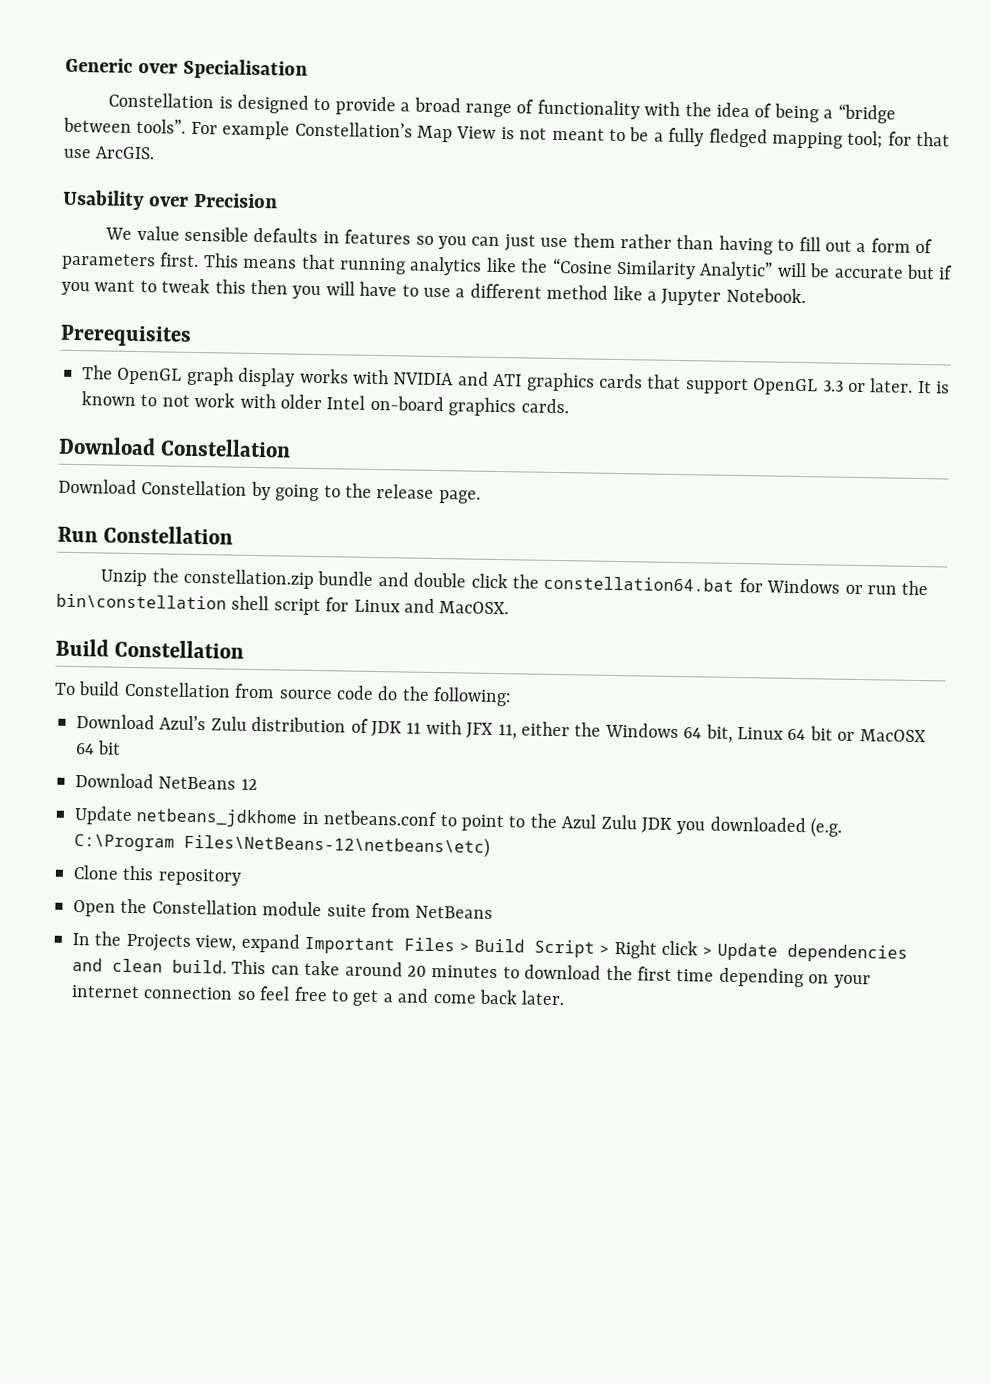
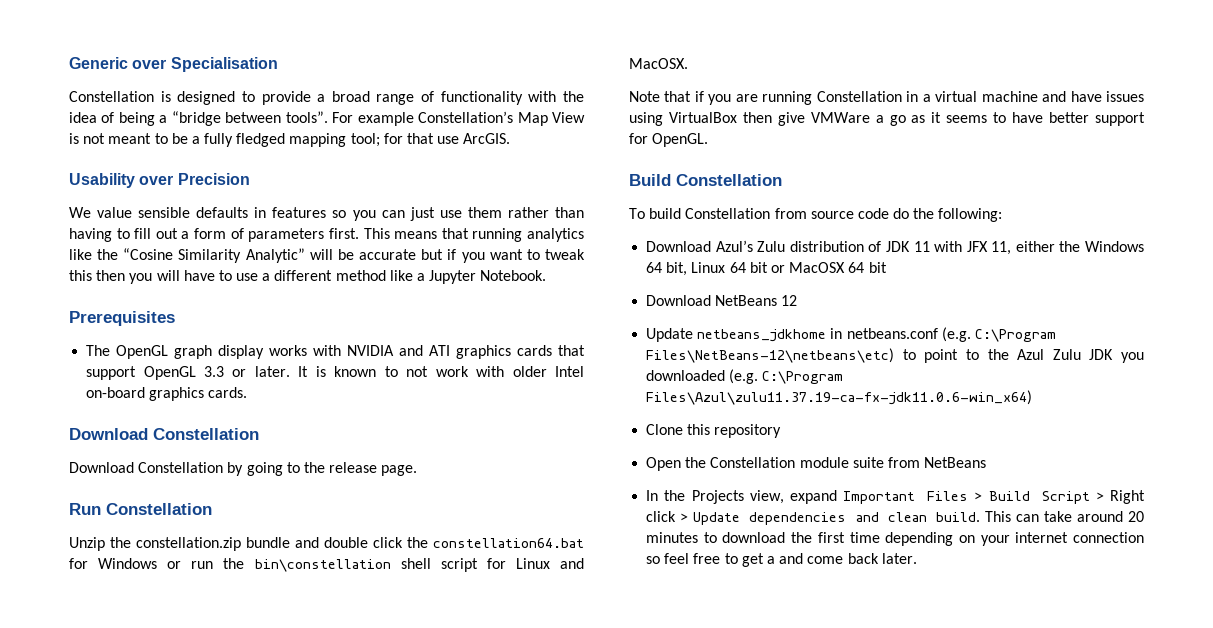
+ Note that if you are running Constellation in a virtual machine and have issues using VirtualBox then give VMWare a go as it seems to have better support for OpenGL.
- Update netbeans_jdkhome in netbeans.conf to point to the Azul Zulu JDK you downloaded (e.g. C:\Program Files\NetBeans-12\netbeans\etc)
+ Update netbeans_jdkhome in netbeans.conf (e.g. C:\Program Files\NetBeans-12\netbeans\etc) to point to the Azul Zulu JDK you downloaded (e.g. C:\Program Files\Azul\zulu11.37.19-ca-fx-jdk11.0.6-win_x64)

